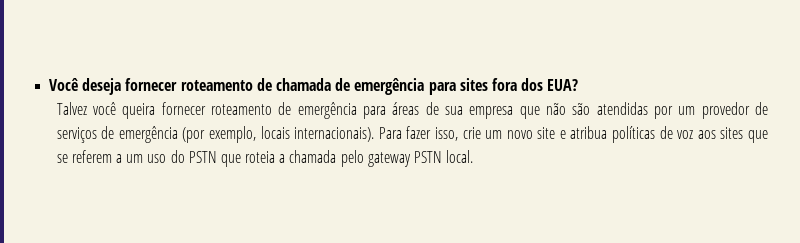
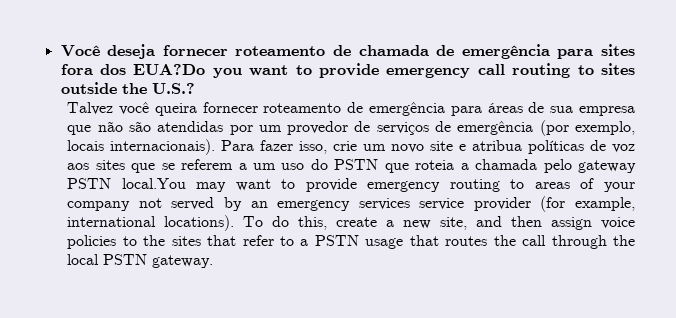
- Você deseja fornecer roteamento de chamada de emergência para sites fora dos EUA?
+ Você deseja fornecer roteamento de chamada de emergência para sites fora dos EUA?Do you want to provide emergency call routing to sites outside the U.S.?
- Para fazer isso, crie um novo site e atribua políticas de voz aos sites que se referem a um uso do PSTN que roteia a chamada pelo gateway PSTN local.
+ Para fazer isso, crie um novo site e atribua políticas de voz aos sites que se referem a um uso do PSTN que roteia a chamada pelo gateway PSTN local.You may want to provide emergency routing to areas of your company not served by an emergency services service provider (for example, international locations). To do this, create a new site, and then assign voice policies to the sites that refer to a PSTN usage that routes the call through the local PSTN gateway.

